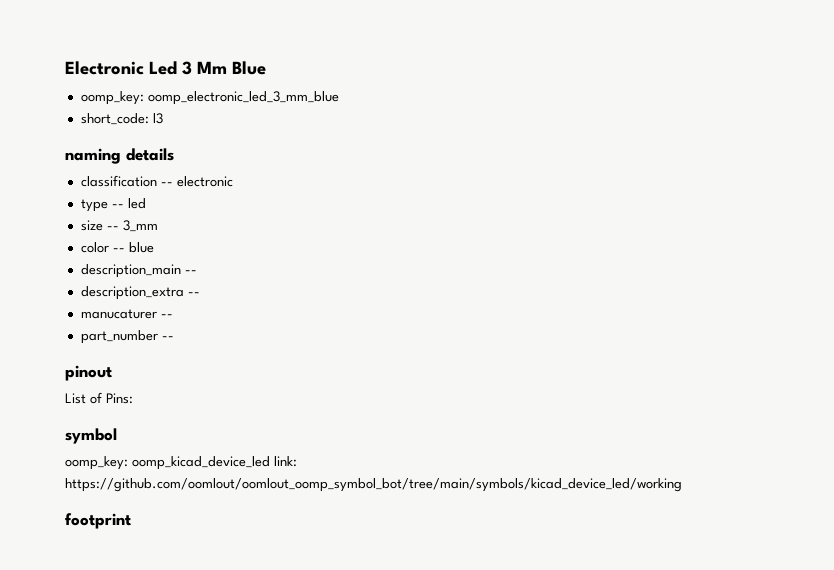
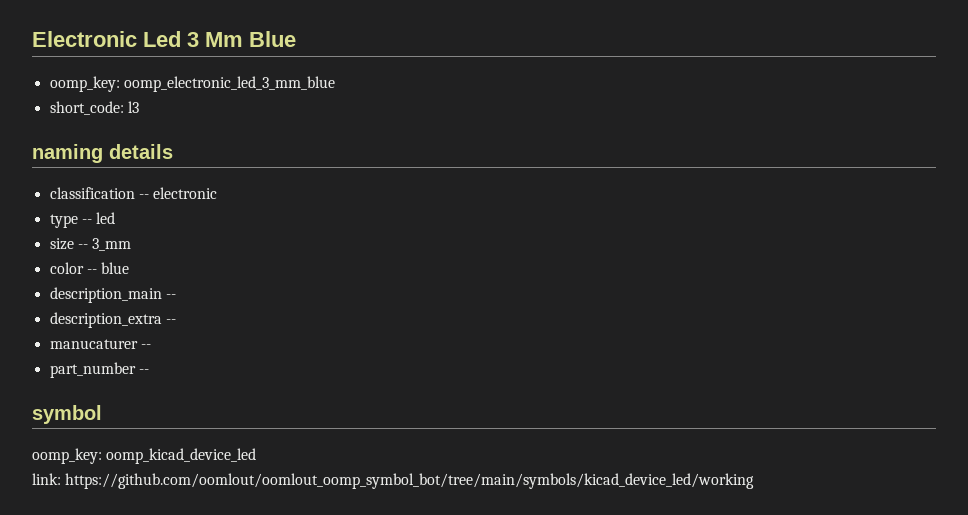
- pinout
- List of Pins:
- oomp_key: oomp_kicad_device_led link: https://github.com/oomlout/oomlout_oomp_symbol_bot/tree/main/symbols/kicad_device_led/working
+ oomp_key: oomp_kicad_device_led
+ link: https://github.com/oomlout/oomlout_oomp_symbol_bot/tree/main/symbols/kicad_device_led/working
- footprint

